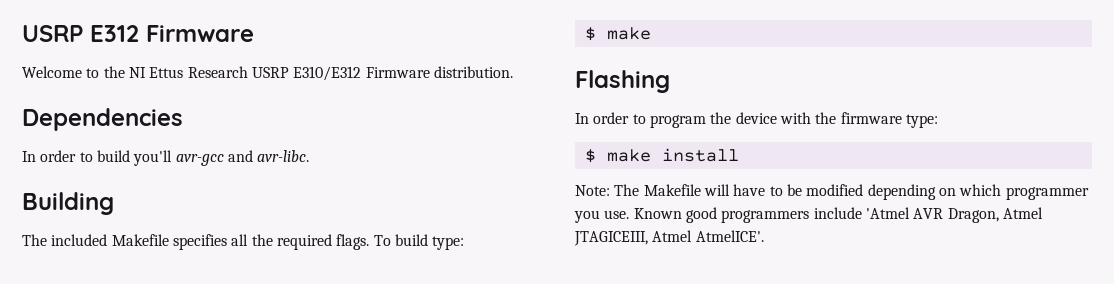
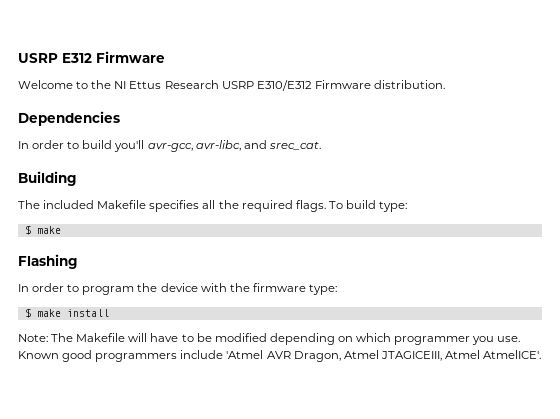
- In order to build you'll avr-gcc and avr-libc.
+ In order to build you'll avr-gcc, avr-libc, and srec_cat.

